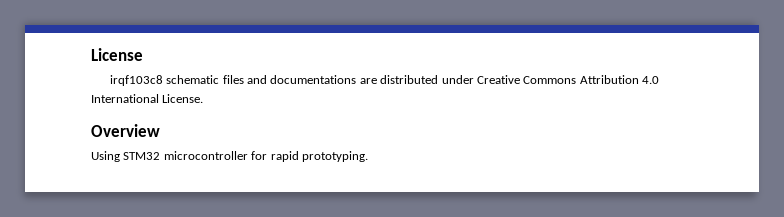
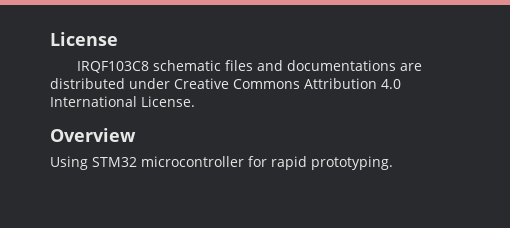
- irqf103c8 schematic files and documentations are distributed under Creative Commons Attribution 4.0 International License.
+ IRQF103C8 schematic files and documentations are distributed under Creative Commons Attribution 4.0 International License.

